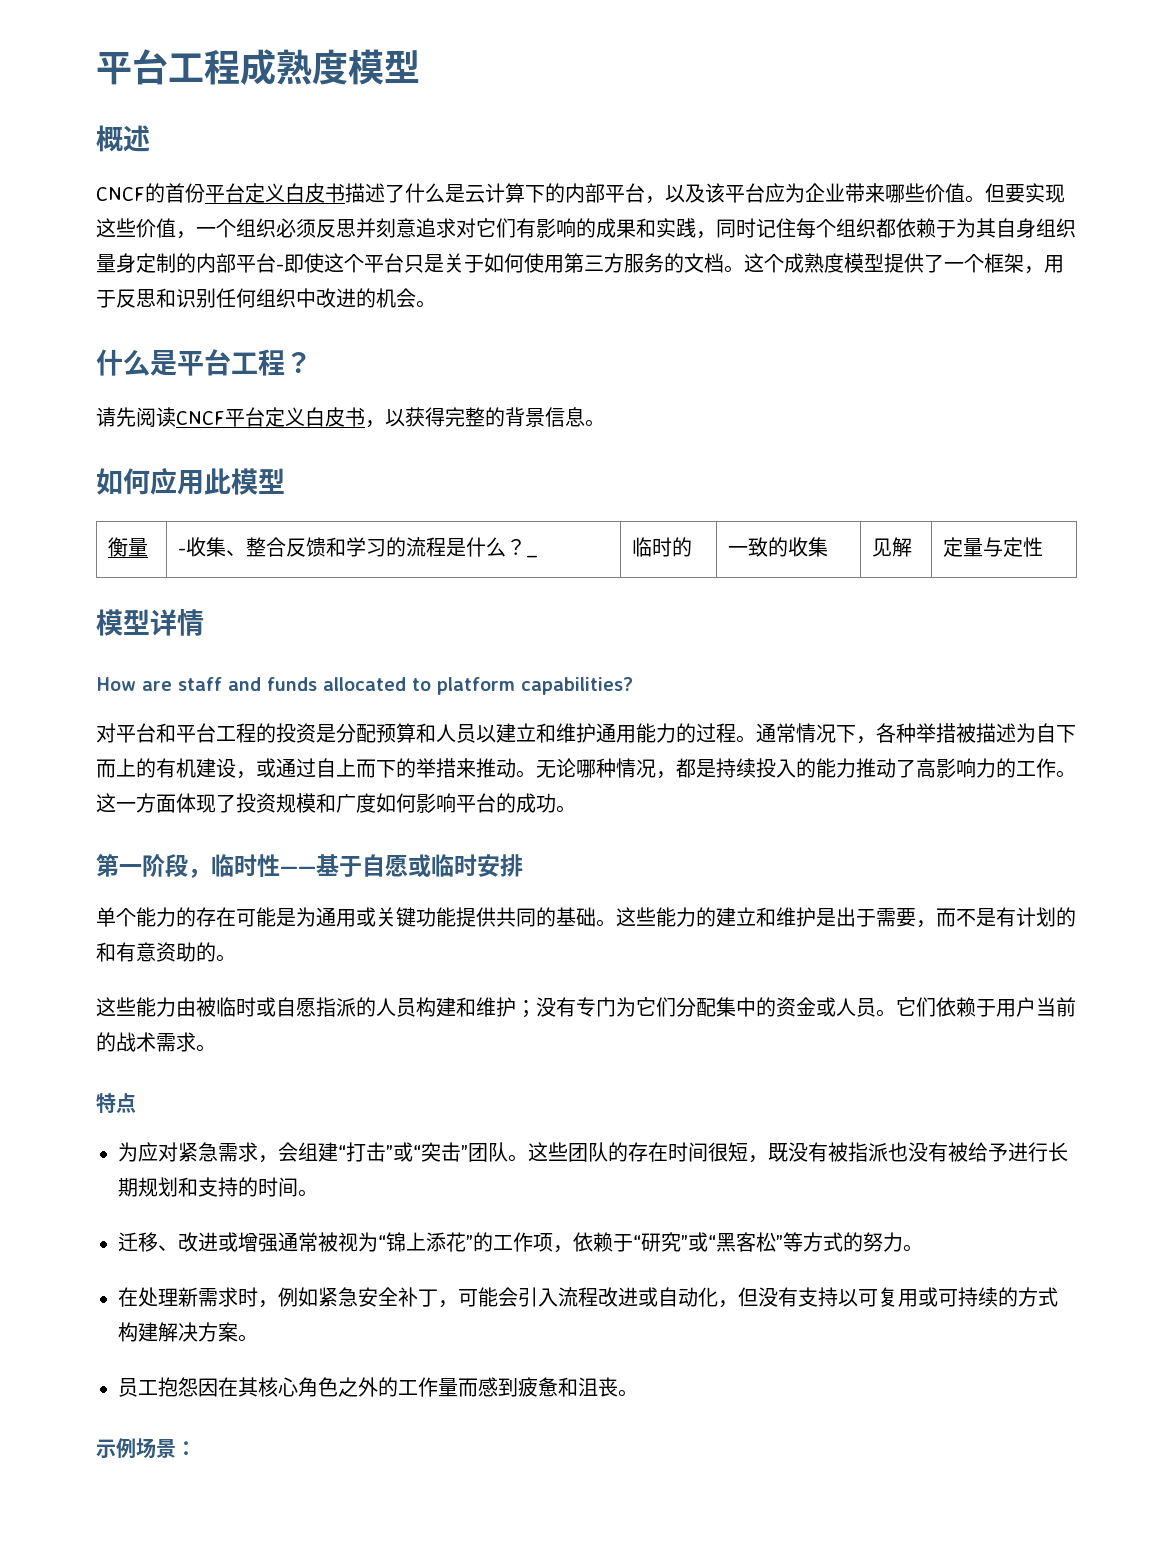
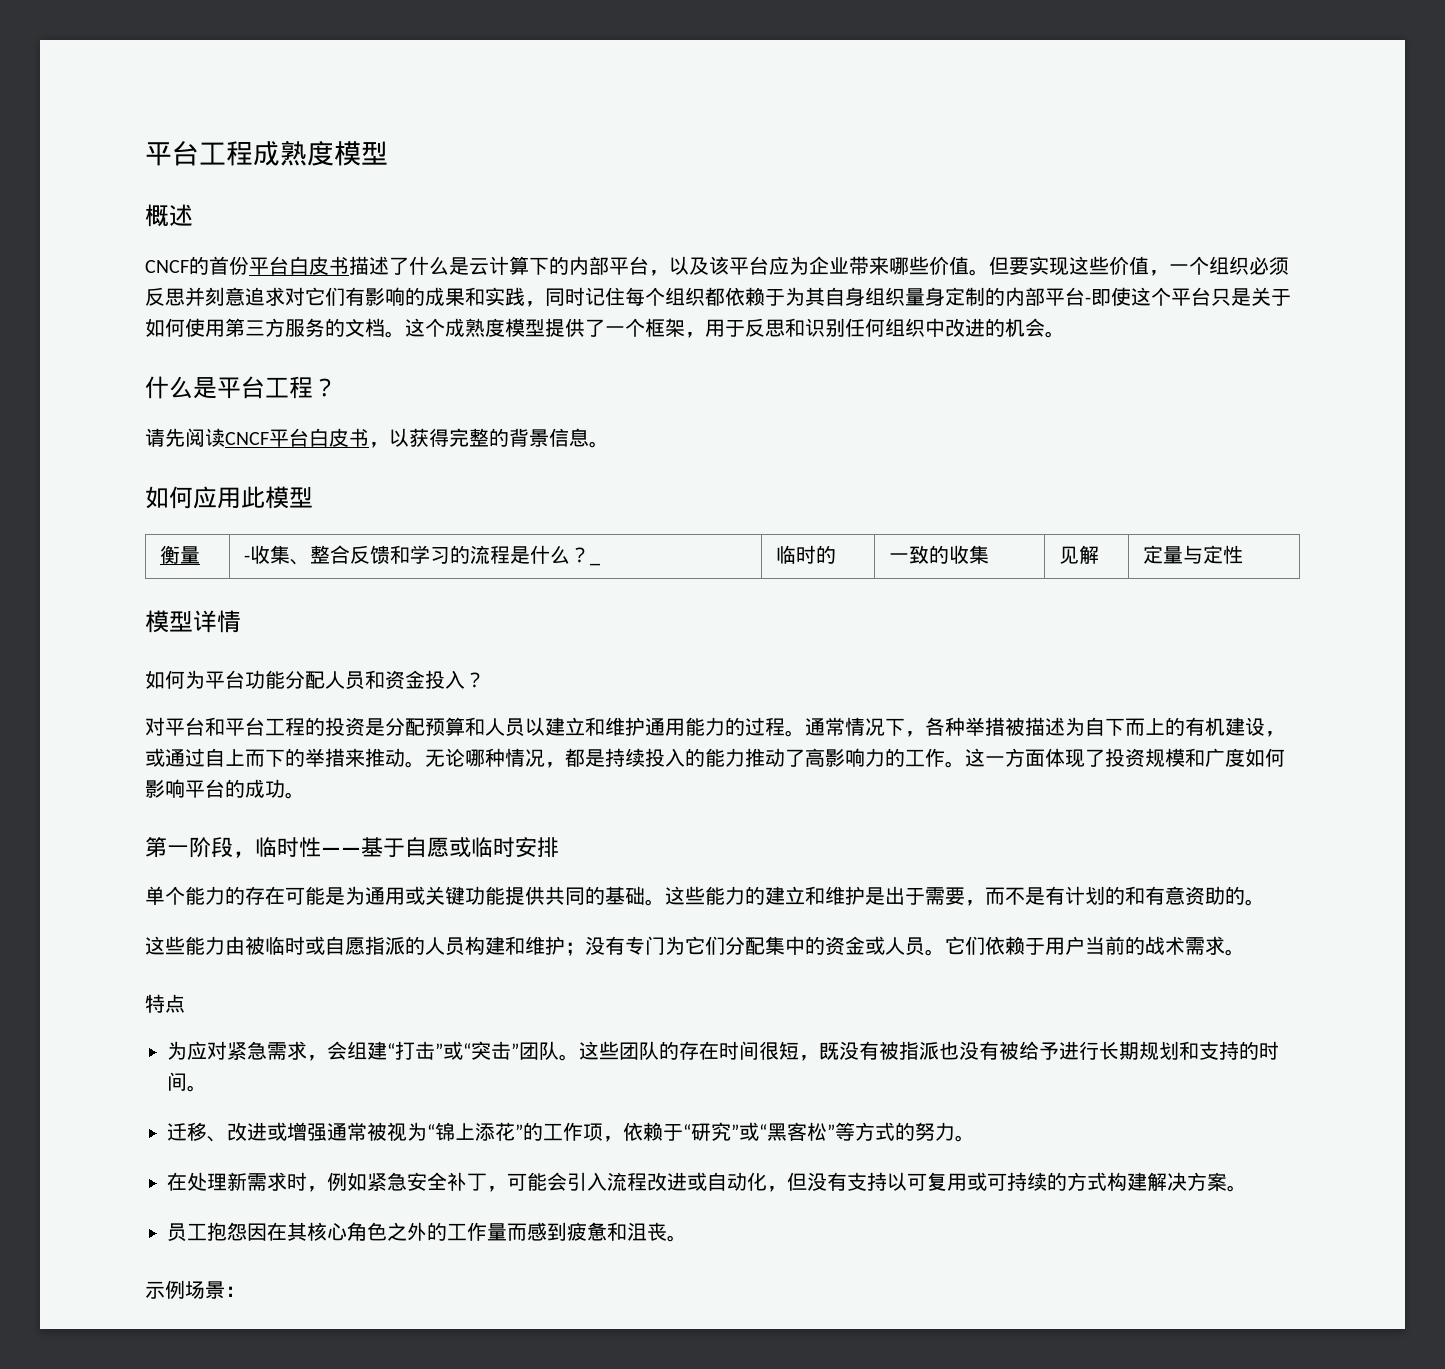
- CNCF的首份平台定义白皮书描述了什么是云计算下的内部平台，以及该平台应为企业带来哪些价值。
+ CNCF的首份平台白皮书描述了什么是云计算下的内部平台，以及该平台应为企业带来哪些价值。
- 请先阅读CNCF平台定义白皮书，以获得完整的背景信息。
+ 请先阅读CNCF平台白皮书，以获得完整的背景信息。
- How are staff and funds allocated to platform capabilities?
+ 如何为平台功能分配人员和资金投入？

